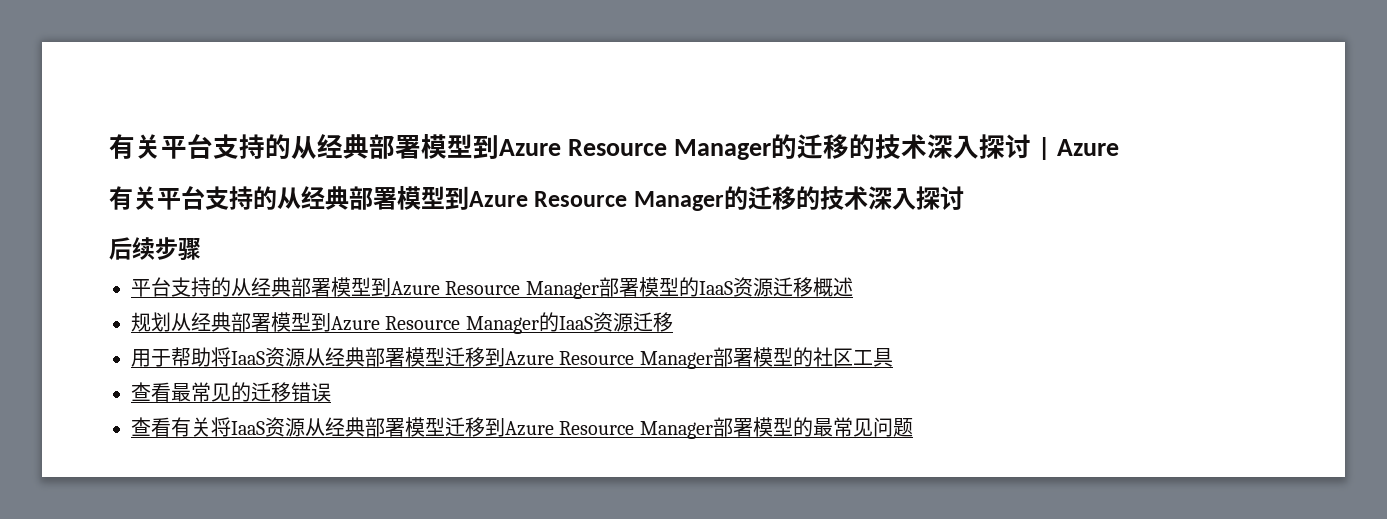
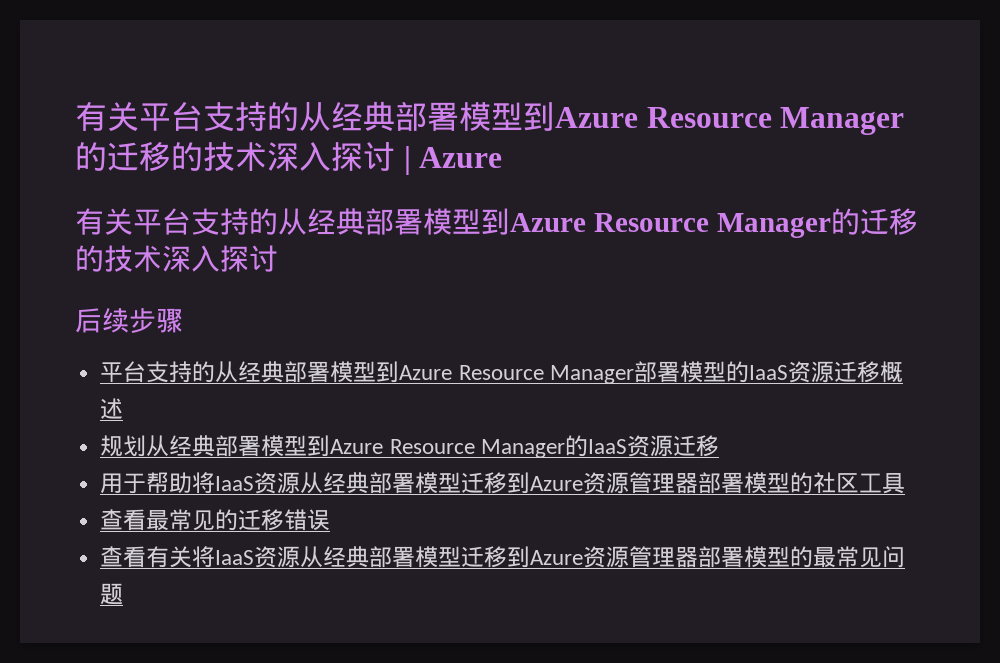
- 用于帮助将IaaS资源从经典部署模型迁移到Azure Resource Manager部署模型的社区工具
+ 用于帮助将IaaS资源从经典部署模型迁移到Azure资源管理器部署模型的社区工具
- 查看有关将IaaS资源从经典部署模型迁移到Azure Resource Manager部署模型的最常见问题
+ 查看有关将IaaS资源从经典部署模型迁移到Azure资源管理器部署模型的最常见问题

